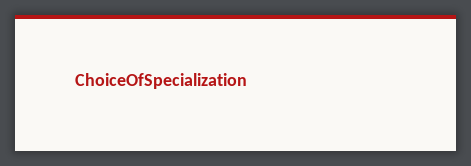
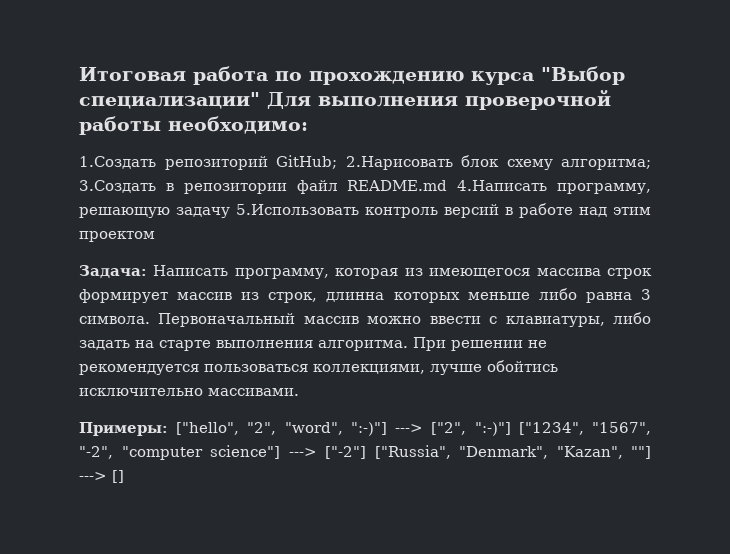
- ChoiceOfSpecialization
+ Итоговая работа по прохождению курса "Выбор специализации" Для выполнения проверочной работы необходимо:
+ 1.Создать репозиторий GitHub; 2.Нарисовать блок схему алгоритма; 3.Создать в репозитории файл README.md 4.Написать программу, решающую задачу 5.Использовать контроль версий в работе над этим проектом
+ Задача: Написать программу, которая из имеющегося массива строк формирует массив из строк, длинна которых меньше либо равна 3 символа. Первоначальный массив можно ввести с клавиатуры, либо задать на старте выполнения алгоритма. При решении не рекомендуется пользоваться коллекциями, лучше обойтись исключительно массивами.
+ Примеры: ["hello", "2", "word", ":-)"] ---> ["2", ":-)"] ["1234", "1567", "-2", "computer science"] ---> ["-2"] ["Russia", "Denmark", "Kazan", ""] ---> []

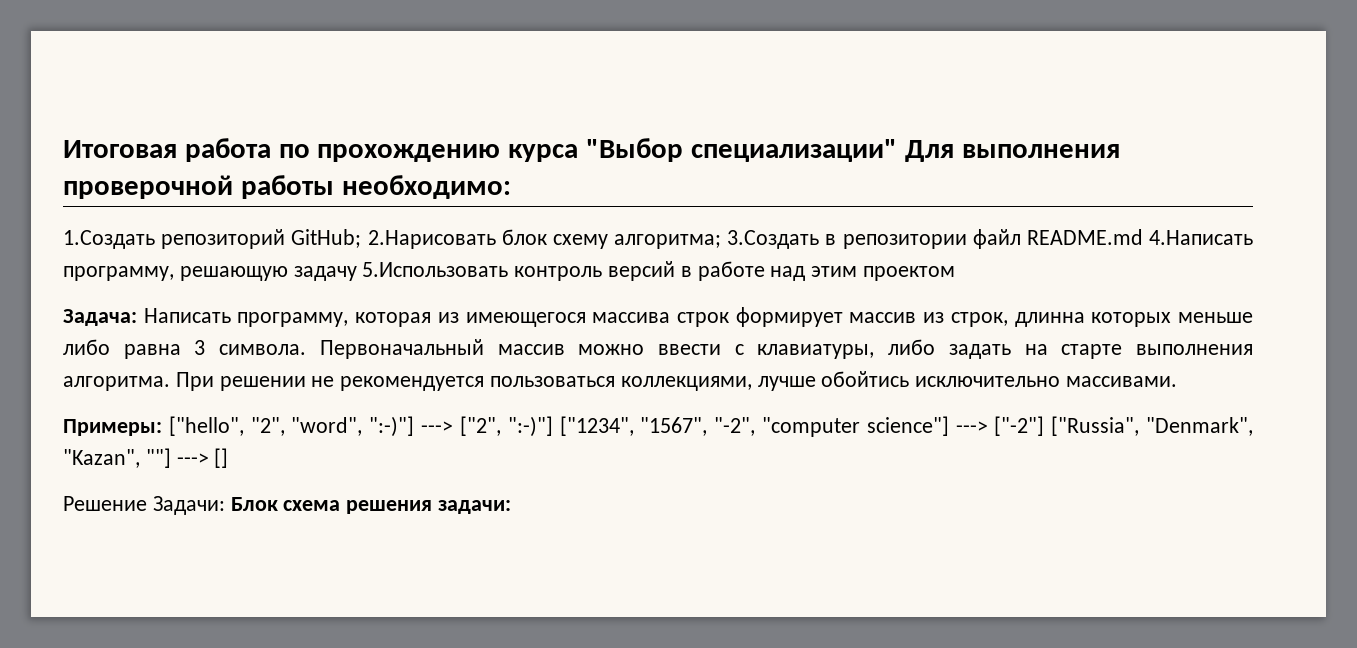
+ Решение Задачи: Блок схема решения задачи:

